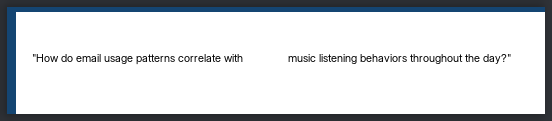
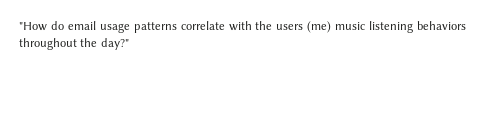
- "How do email usage patterns correlate with music listening behaviors throughout the day?"
+ "How do email usage patterns correlate with the users (me) music listening behaviors throughout the day?"

